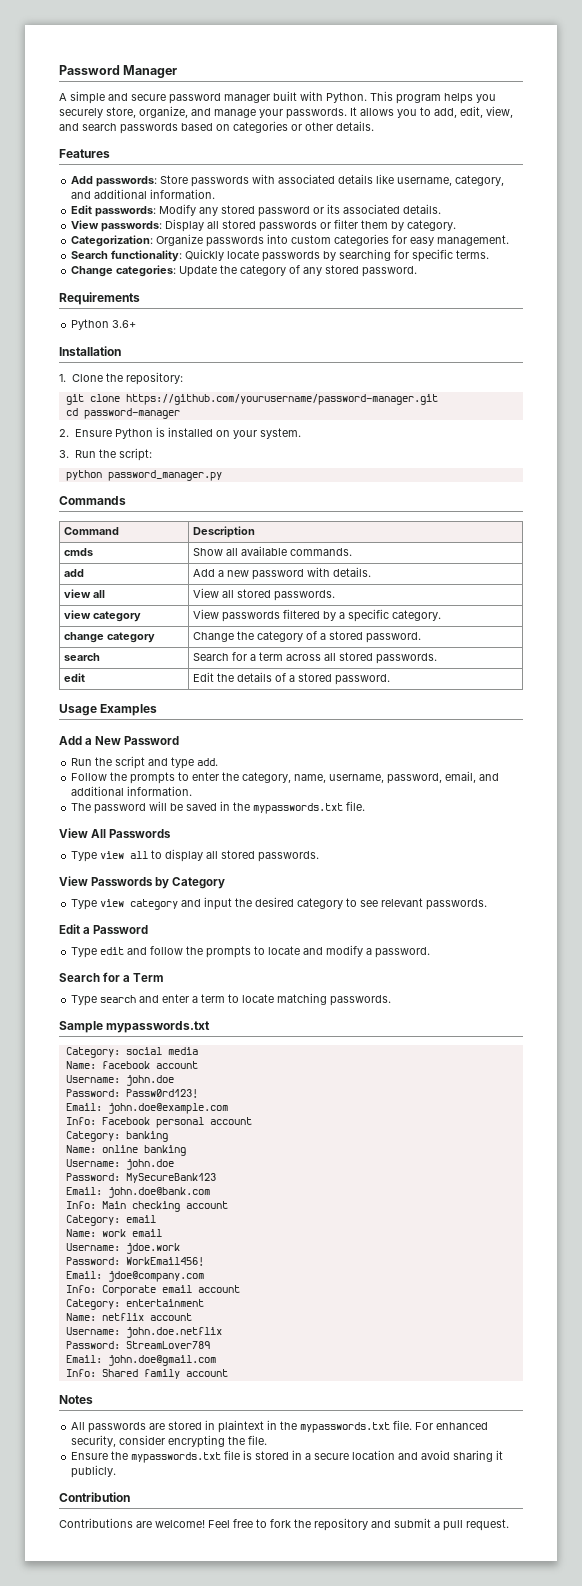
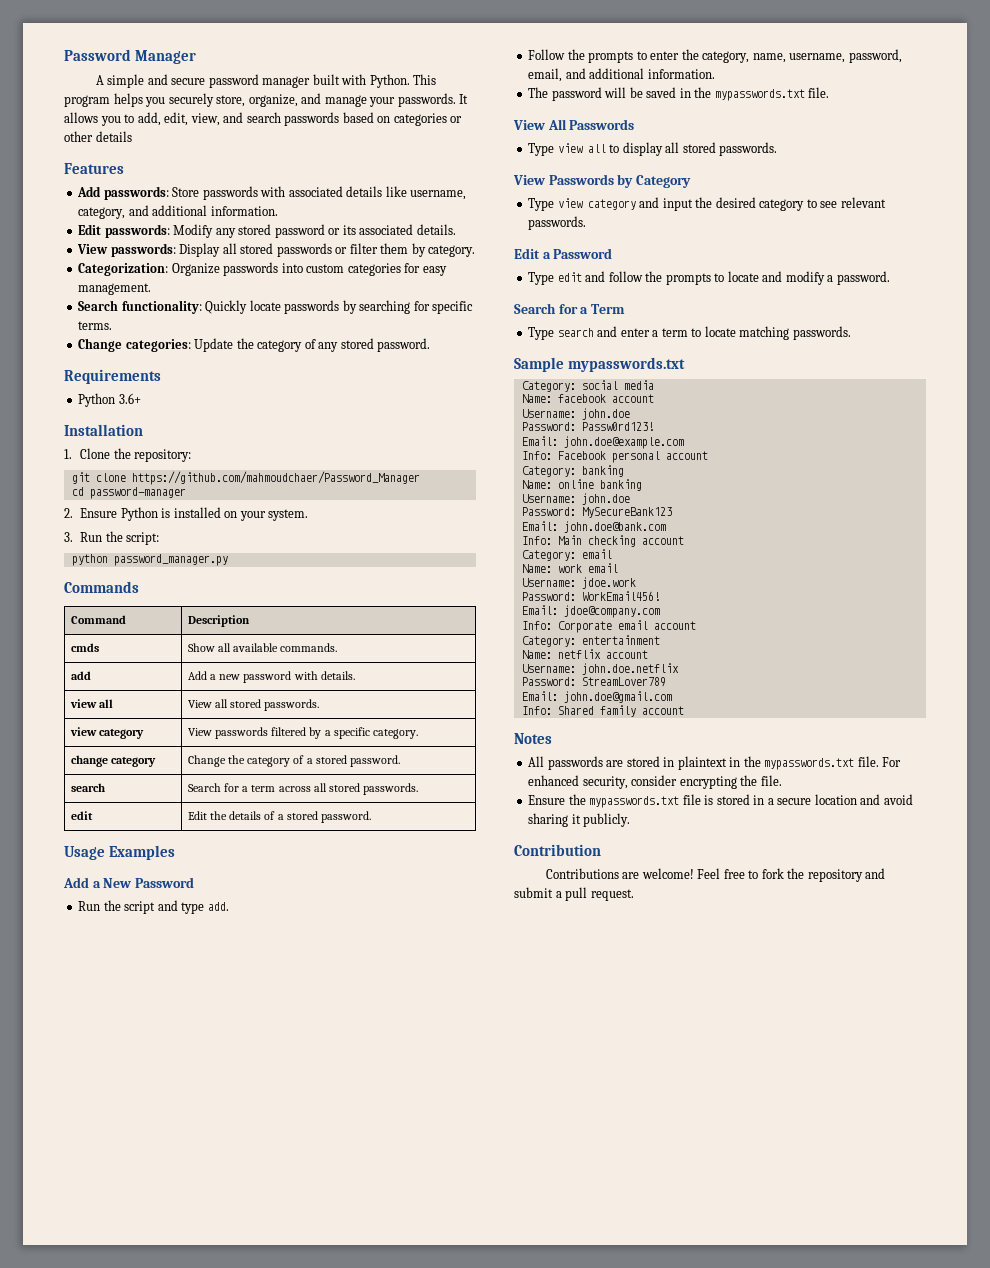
- It allows you to add, edit, view, and search passwords based on categories or other details.
+ It allows you to add, edit, view, and search passwords based on categories or other details
- git clone https://github.com/yourusername/password-manager.git
+ git clone https://github.com/mahmoudchaer/Password_Manager

